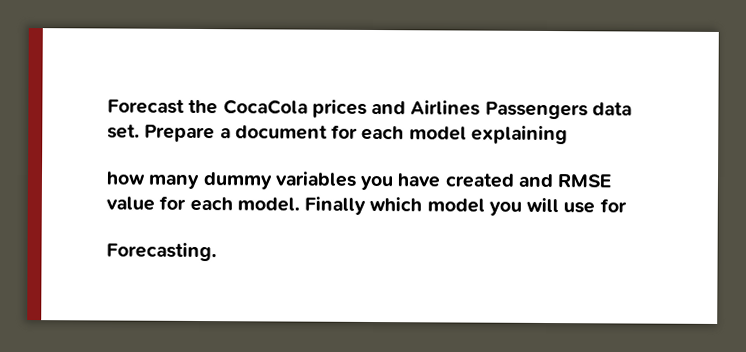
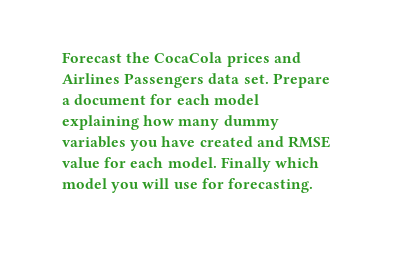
- Prepare a document for each model explaining
- how many dummy variables you have created and RMSE value for each model.
+ Prepare a document for each model explaining how many dummy variables you have created and RMSE value for each model.
- Finally which model you will use for
- Forecasting.
+ Finally which model you will use for forecasting.

